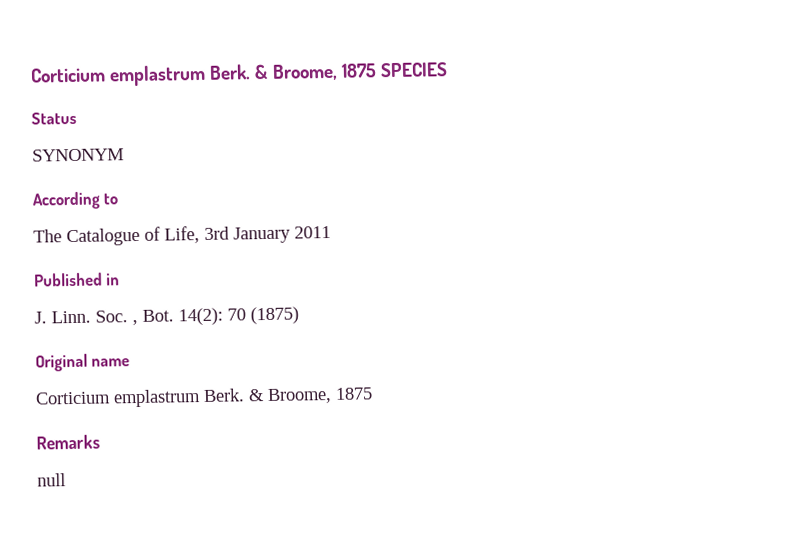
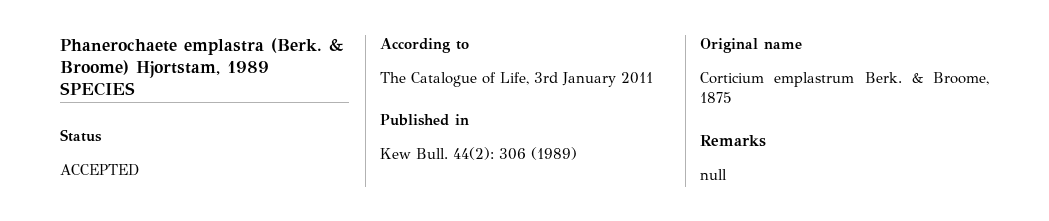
- Corticium emplastrum Berk. & Broome, 1875 SPECIES
+ Phanerochaete emplastra (Berk. & Broome) Hjortstam, 1989 SPECIES
- SYNONYM
+ ACCEPTED
- J. Linn. Soc. , Bot. 14(2): 70 (1875)
+ Kew Bull. 44(2): 306 (1989)

